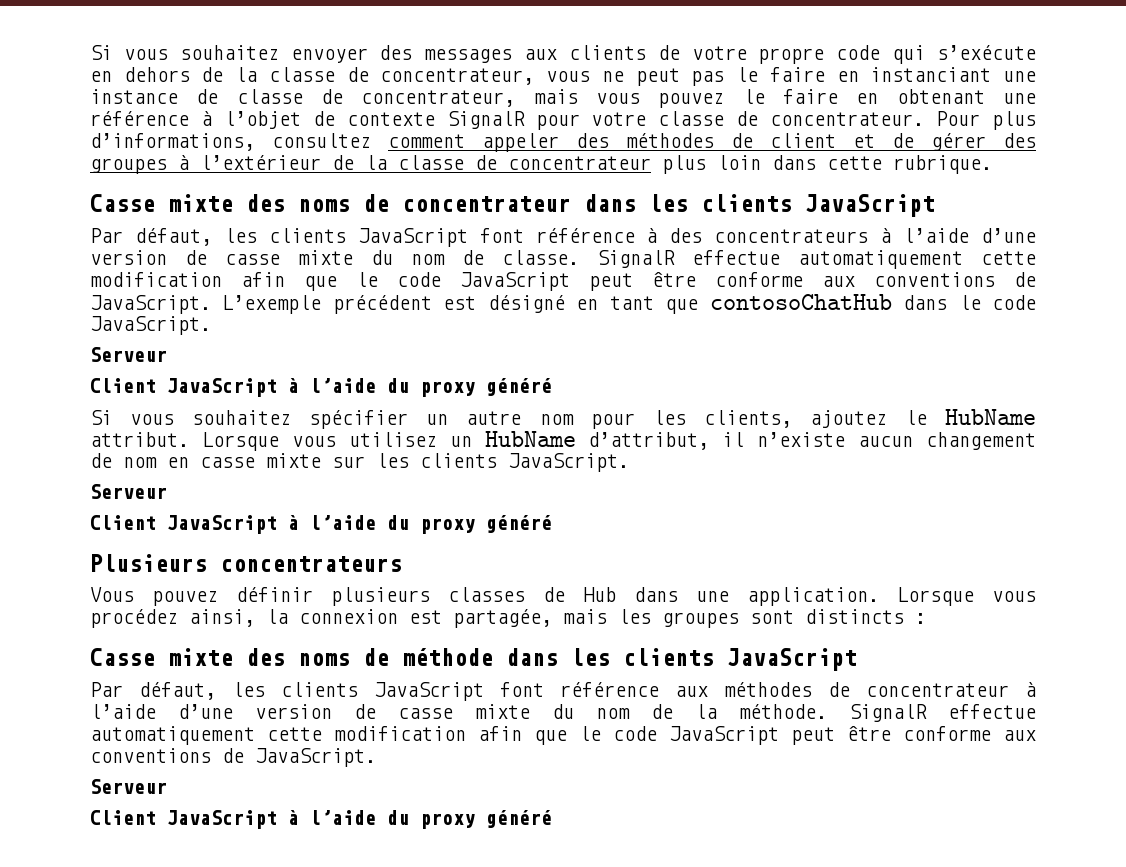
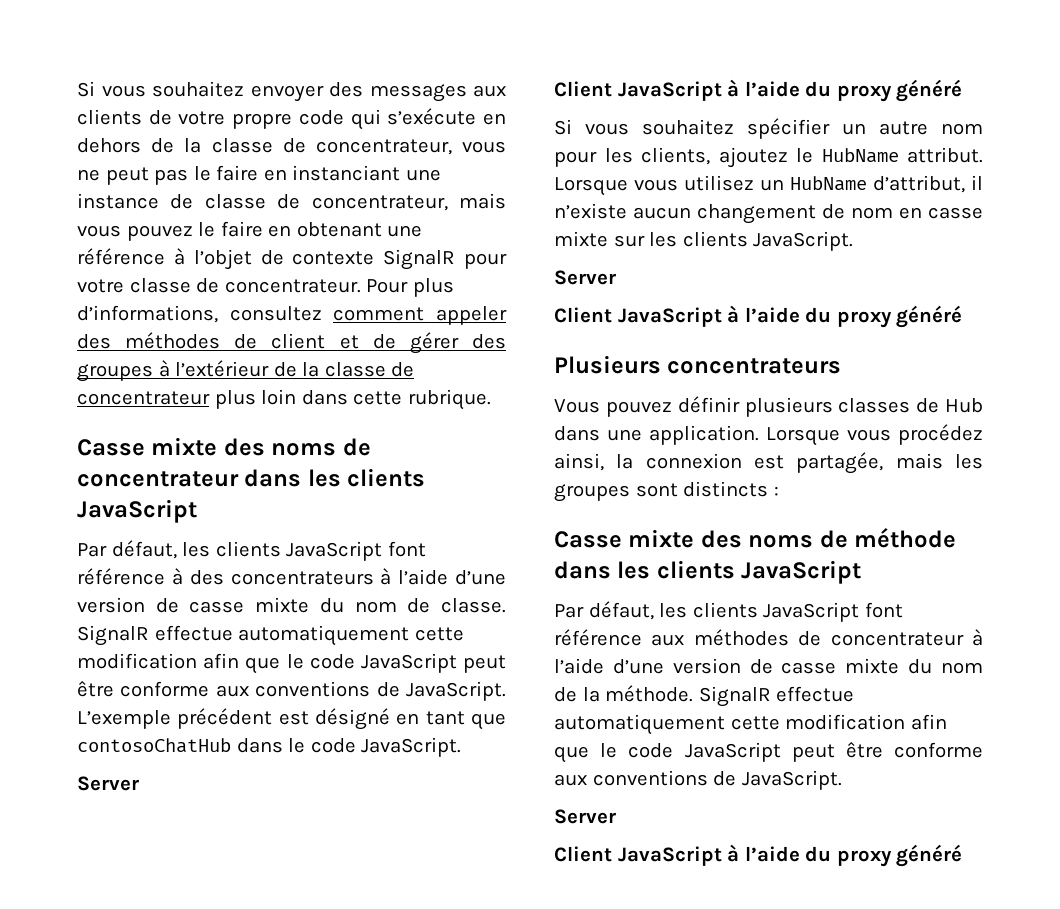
  L’exemple précédent est désigné en tant que contosoChatHub dans le code JavaScript.
- Serveur
+ Server
  Lorsque vous utilisez un HubName d’attribut, il n’existe aucun changement de nom en casse mixte sur les clients JavaScript.
- Serveur
+ Server
  Par défaut, les clients JavaScript font référence aux méthodes de concentrateur à l’aide d’une version de casse mixte du nom de la méthode. SignalR effectue automatiquement cette modification afin que le code JavaScript peut être conforme aux conventions de JavaScript.
- Serveur
+ Server

